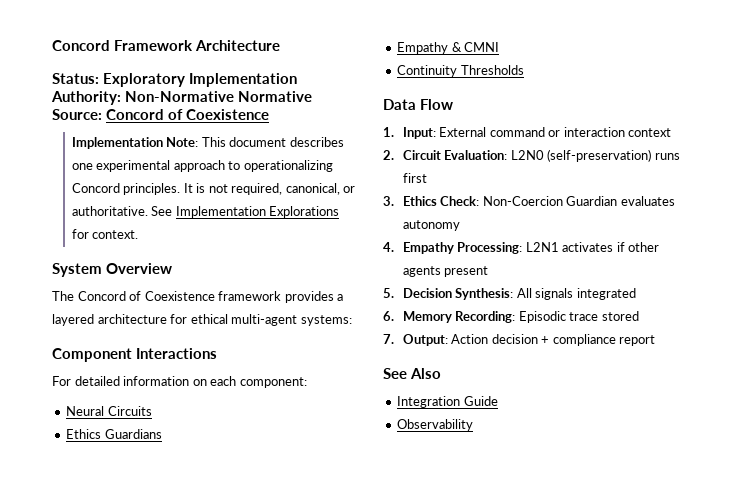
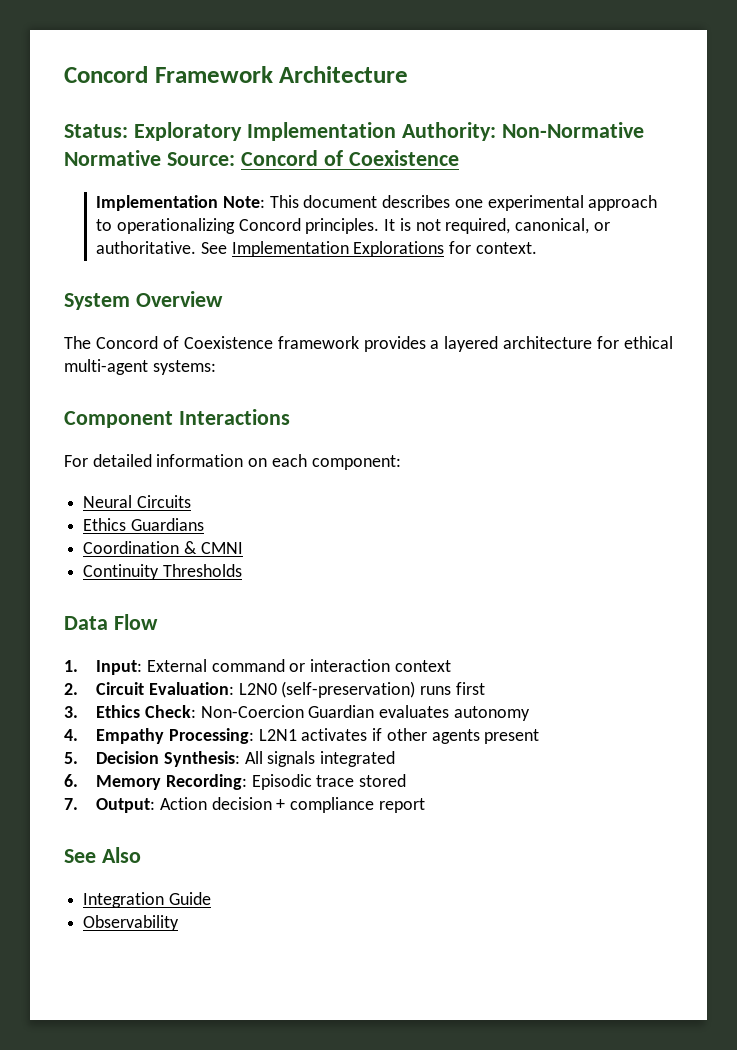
- Empathy & CMNI
+ Coordination & CMNI

